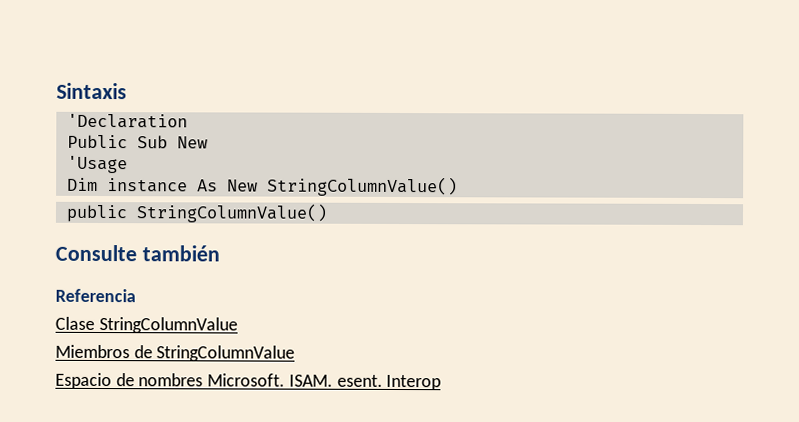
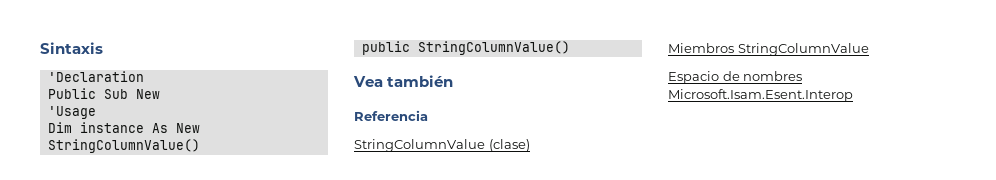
- Consulte también
+ Vea también
- Clase StringColumnValue
+ StringColumnValue (clase)
- Miembros de StringColumnValue
+ Miembros StringColumnValue
- Espacio de nombres Microsoft. ISAM. esent. Interop
+ Espacio de nombres Microsoft.Isam.Esent.Interop

